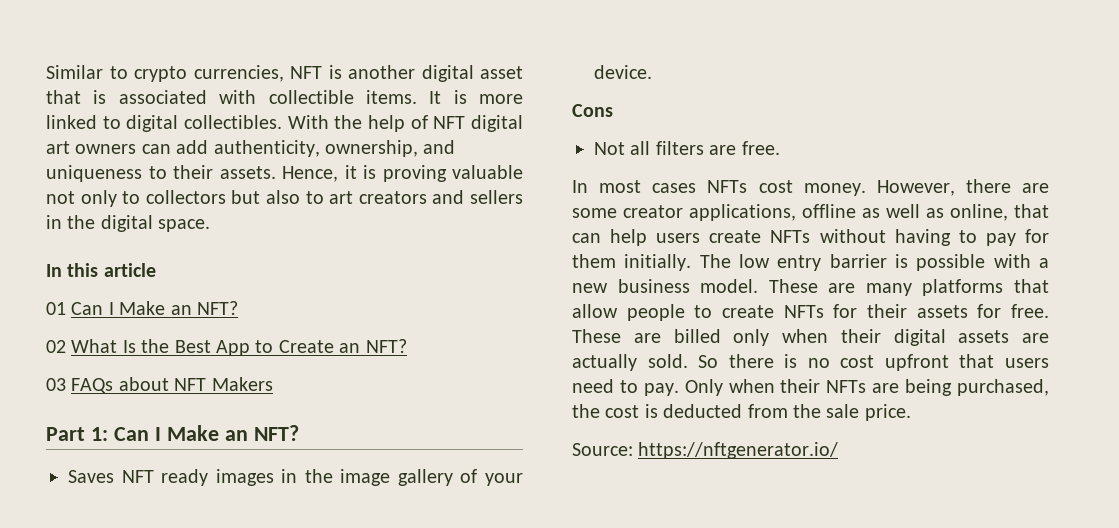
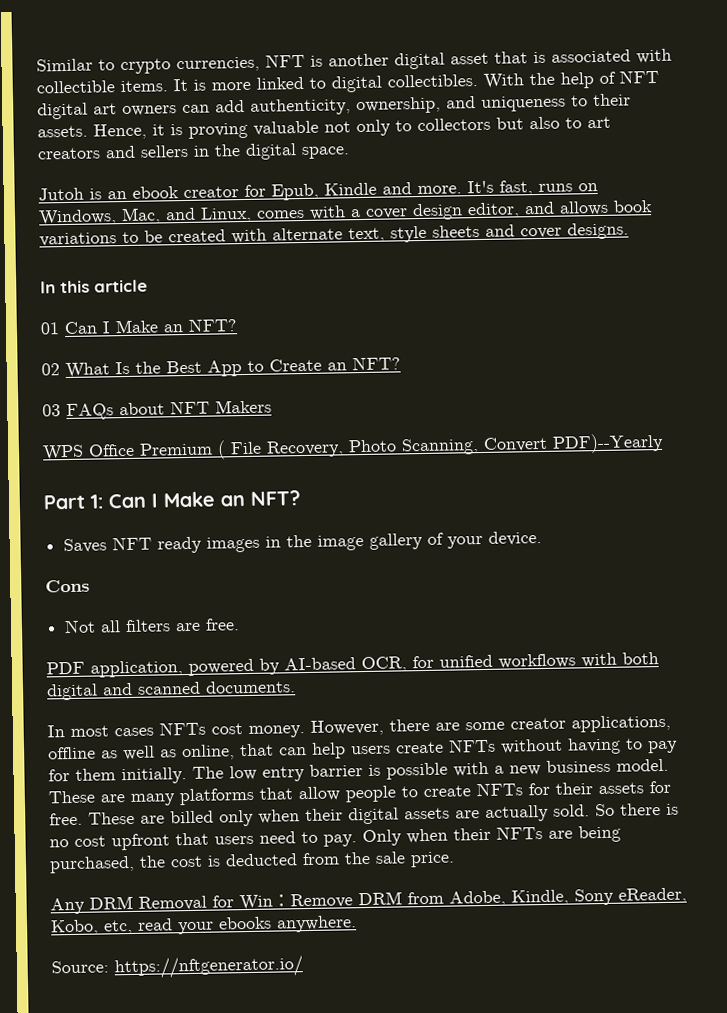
+ Jutoh is an ebook creator for Epub, Kindle and more. It's fast, runs on Windows, Mac, and Linux, comes with a cover design editor, and allows book variations to be created with alternate text, style sheets and cover designs.
+ WPS Office Premium ( File Recovery, Photo Scanning, Convert PDF)--Yearly
+ PDF application, powered by AI-based OCR, for unified workflows with both digital and scanned documents.
+ Any DRM Removal for Win：Remove DRM from Adobe, Kindle, Sony eReader, Kobo, etc, read your ebooks anywhere.

